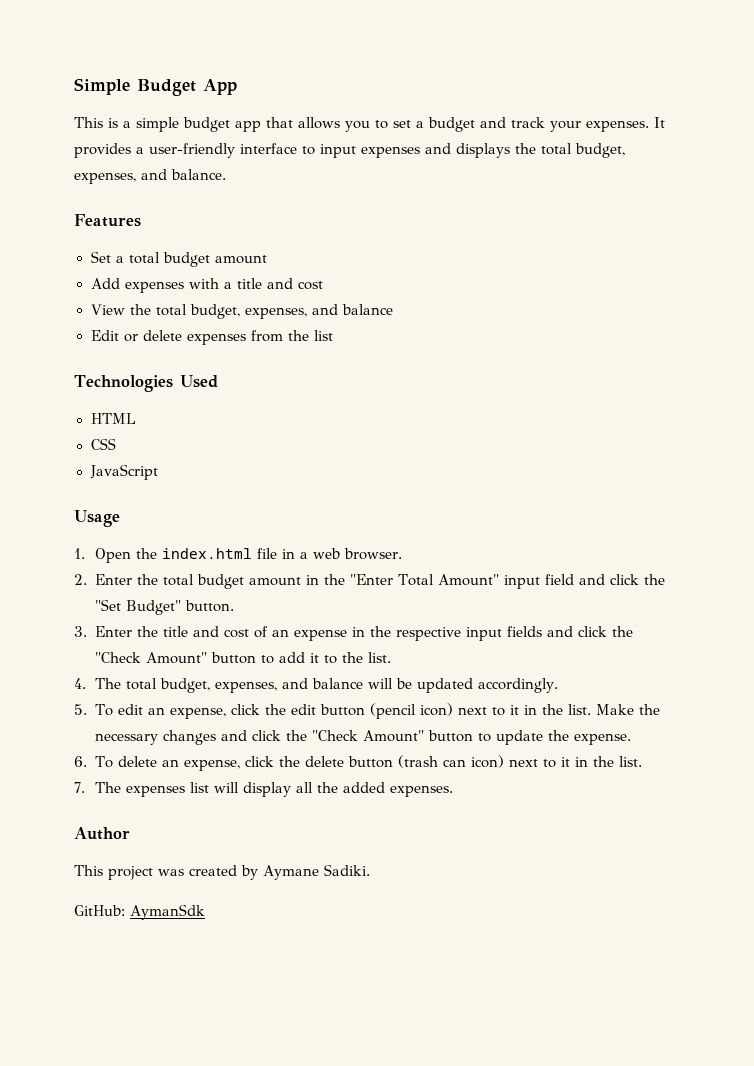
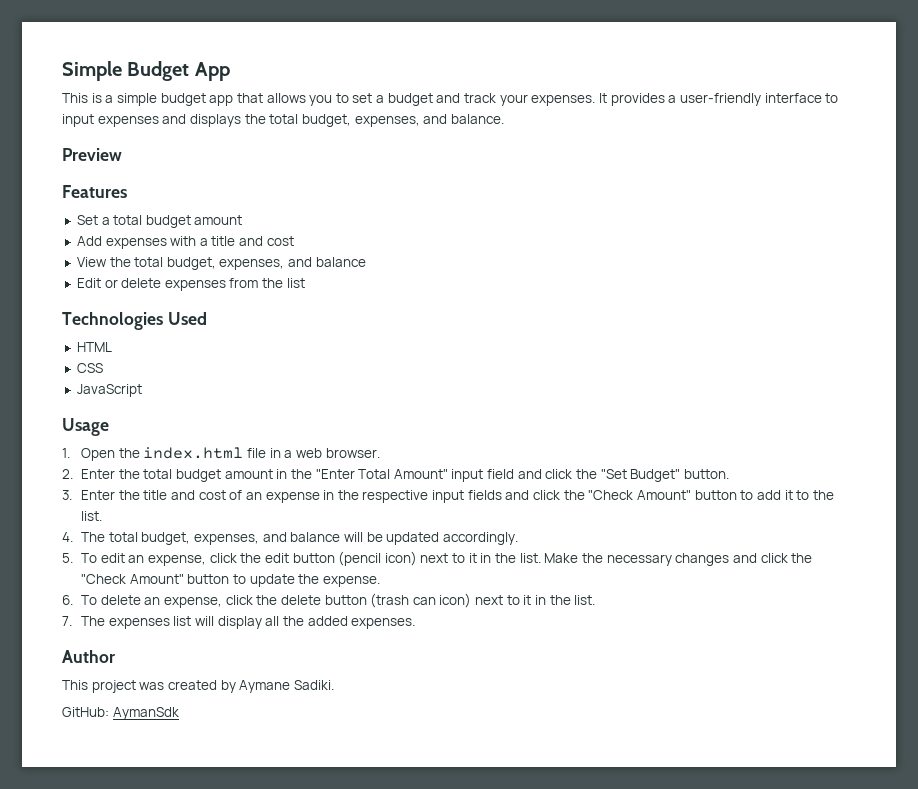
+ Preview

